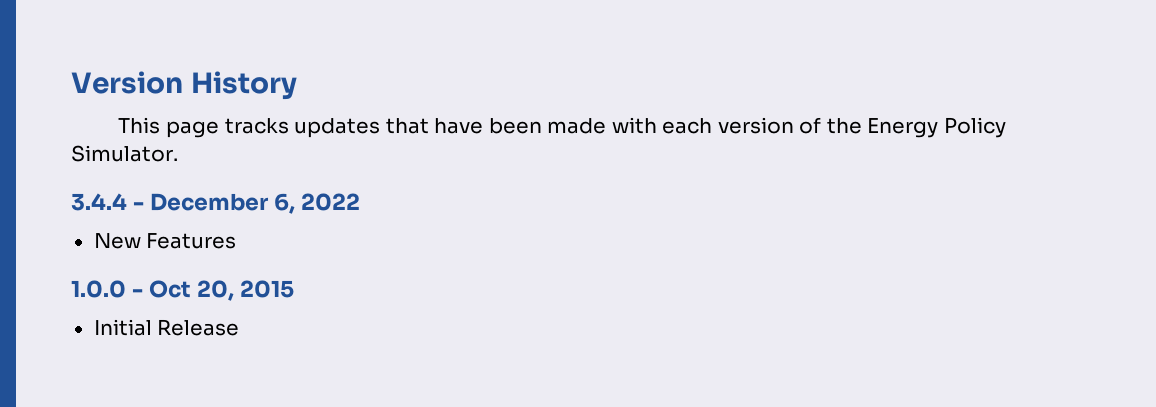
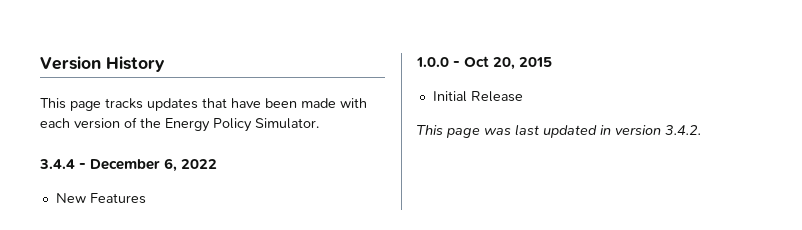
+ This page was last updated in version 3.4.2.

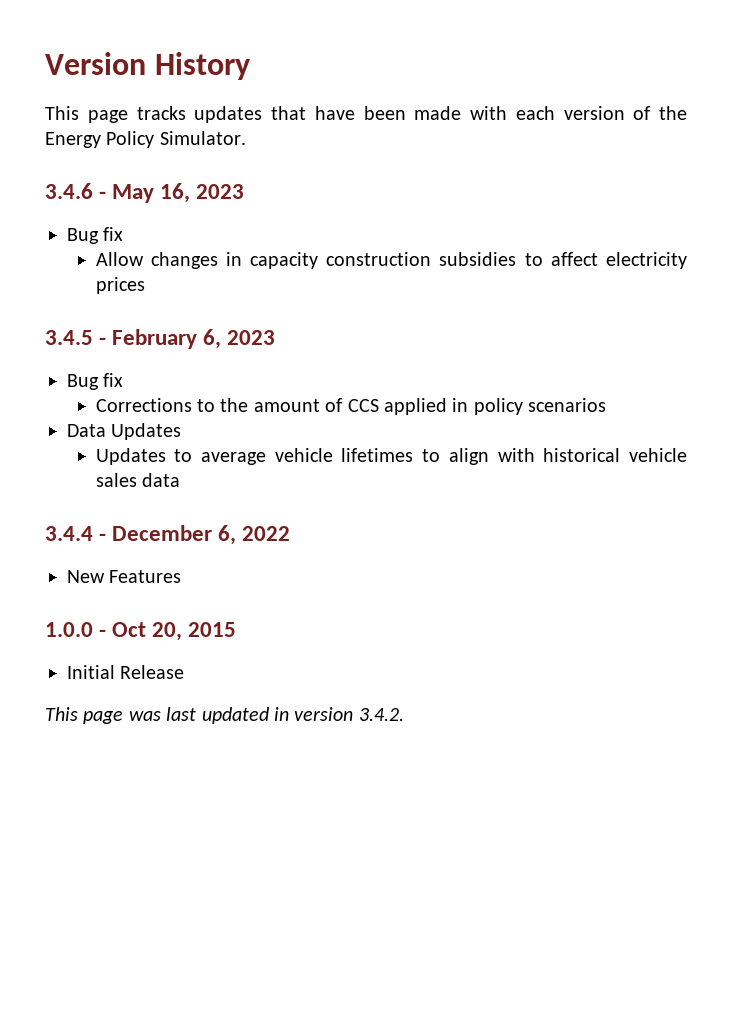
+ 3.4.6 - May 16, 2023
+ Bug fix
+ Allow changes in capacity construction subsidies to affect electricity prices
+ 3.4.5 - February 6, 2023
+ Bug fix
+ Corrections to the amount of CCS applied in policy scenarios
+ Data Updates
+ Updates to average vehicle lifetimes to align with historical vehicle sales data

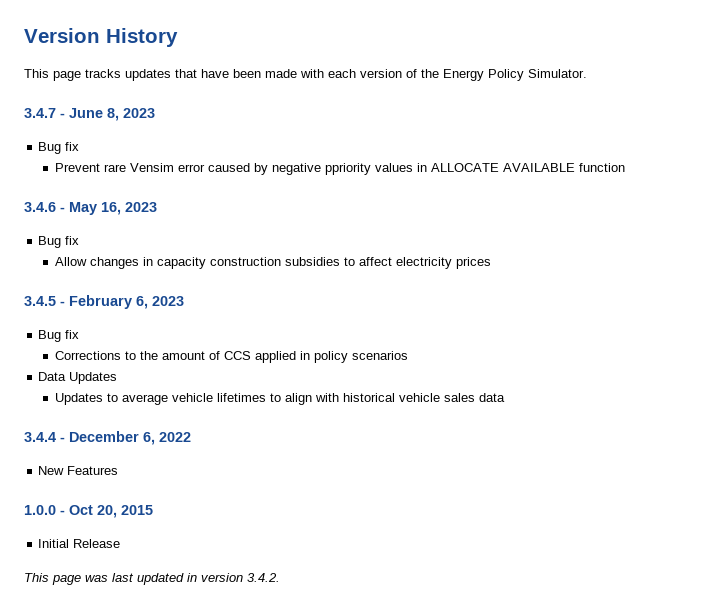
+ 3.4.7 - June 8, 2023
+ Bug fix
+ Prevent rare Vensim error caused by negative ppriority values in ALLOCATE AVAILABLE function

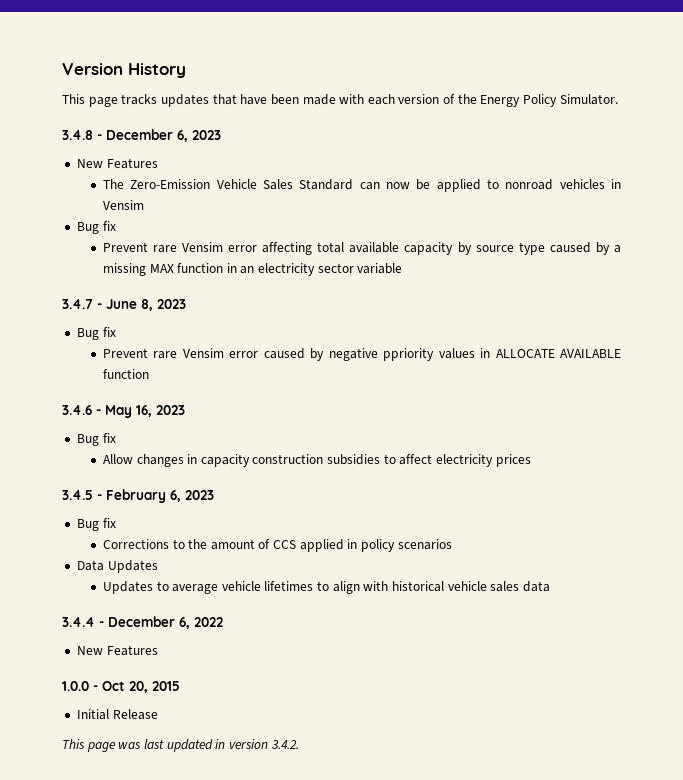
+ 3.4.8 - December 6, 2023
+ New Features
+ The Zero-Emission Vehicle Sales Standard can now be applied to nonroad vehicles in Vensim
+ Bug fix
+ Prevent rare Vensim error affecting total available capacity by source type caused by a missing MAX function in an electricity sector variable

